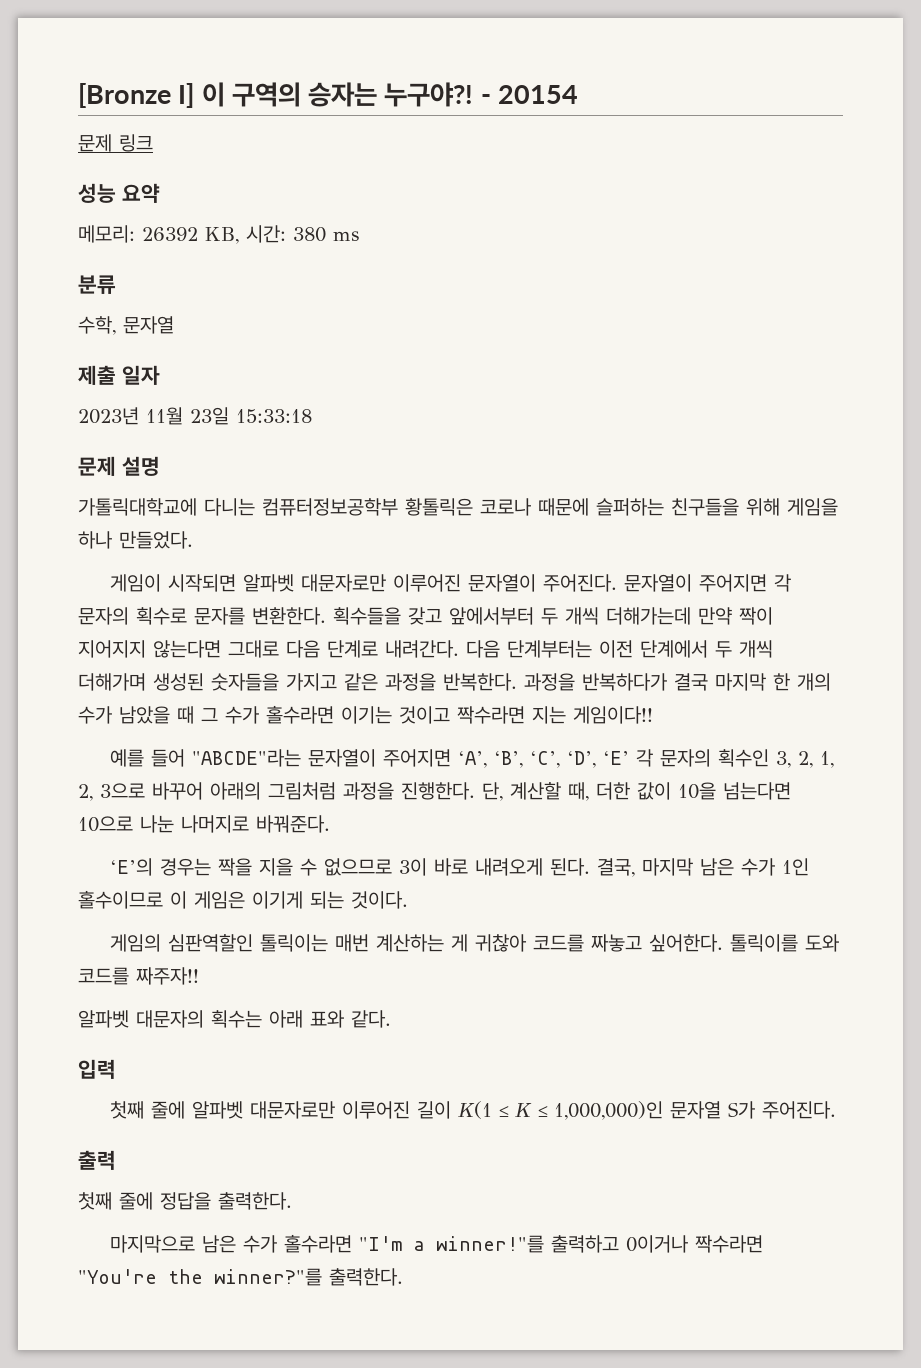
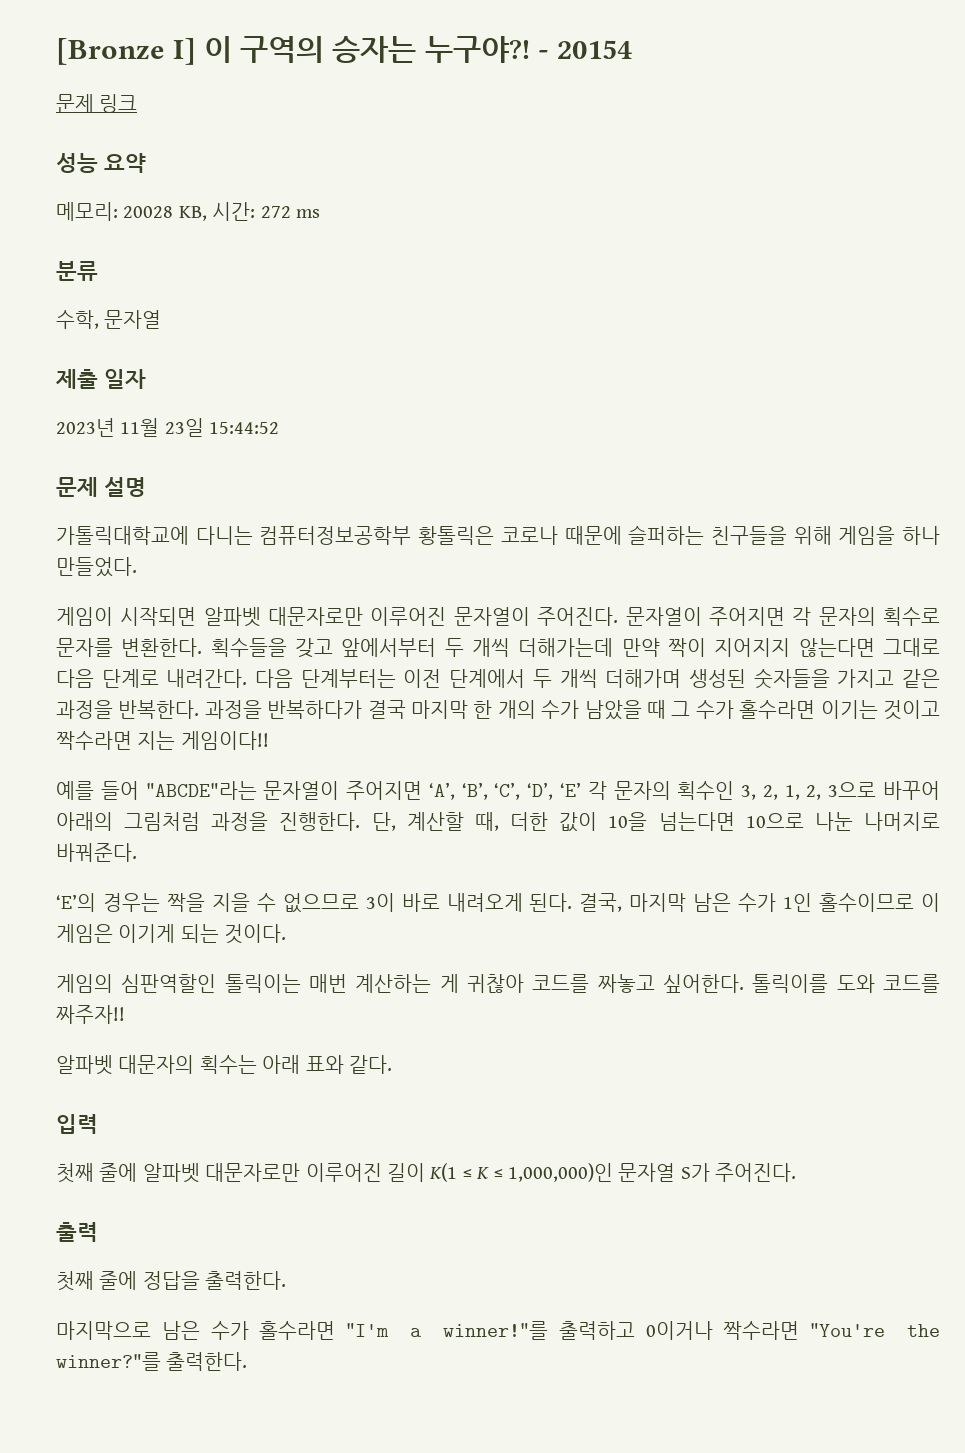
- 메모리: 26392 KB, 시간: 380 ms
+ 메모리: 20028 KB, 시간: 272 ms
- 2023년 11월 23일 15:33:18
+ 2023년 11월 23일 15:44:52

